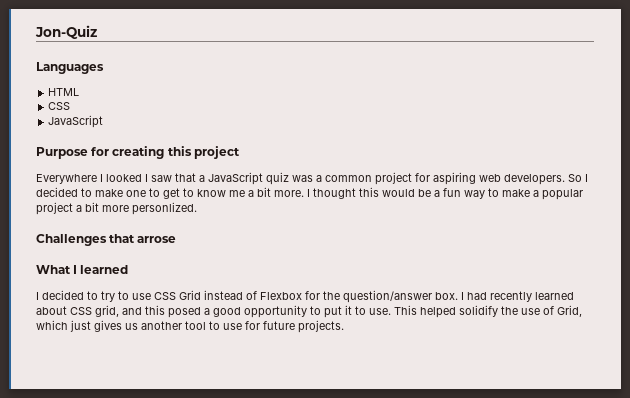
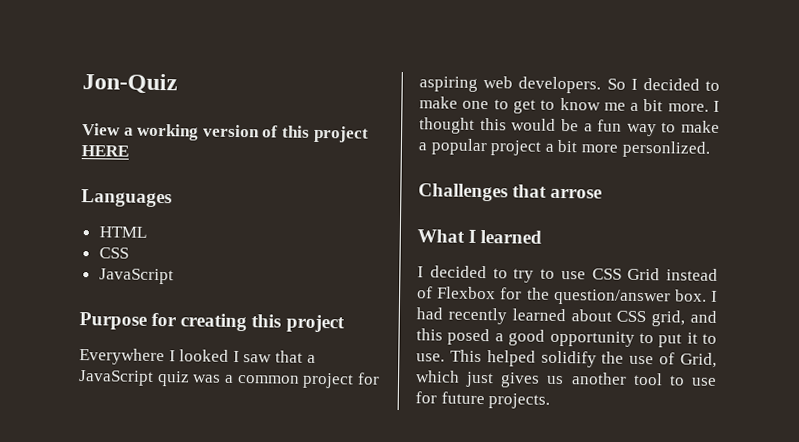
+ View a working version of this project HERE

